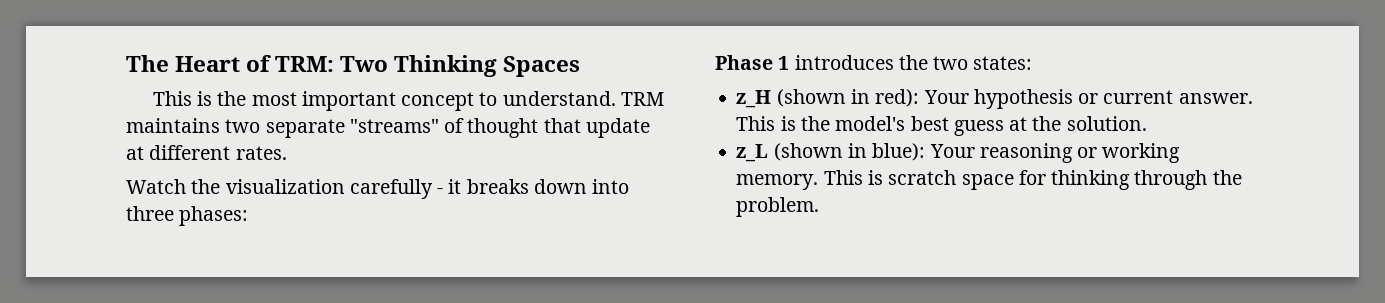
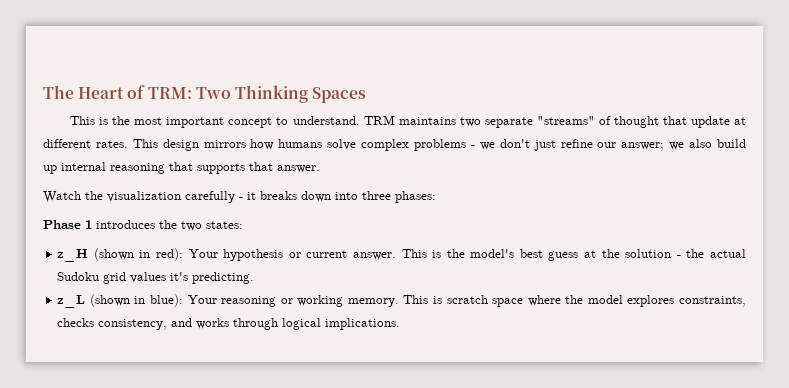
+ This design mirrors how humans solve complex problems - we don't just refine our answer; we also build up internal reasoning that supports that answer.
- This is the model's best guess at the solution.
+ This is the model's best guess at the solution - the actual Sudoku grid values it's predicting.
- This is scratch space for thinking through the problem.
+ This is scratch space where the model explores constraints, checks consistency, and works through logical implications.

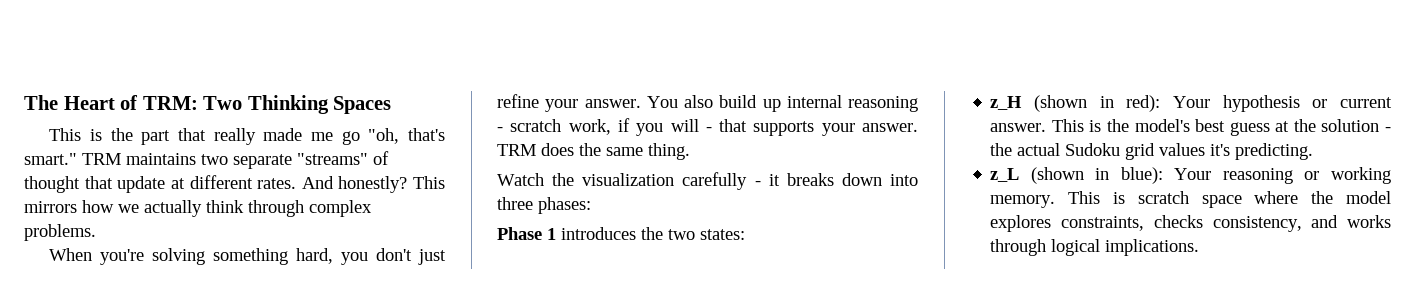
- This is the most important concept to understand.
+ This is the part that really made me go "oh, that's smart."
- This design mirrors how humans solve complex problems - we don't just refine our answer; we also build up internal reasoning that supports that answer.
+ And honestly? This mirrors how we actually think through complex problems.
+ When you're solving something hard, you don't just refine your answer. You also build up internal reasoning - scratch work, if you will - that supports your answer. TRM does the same thing.

